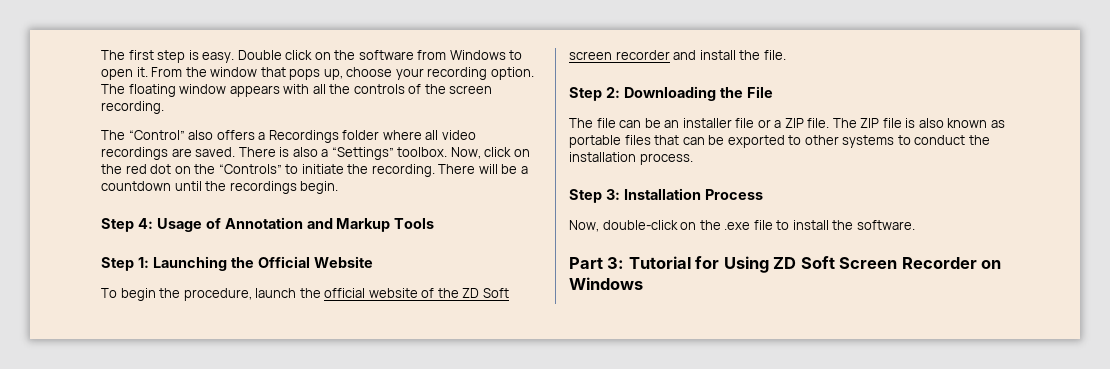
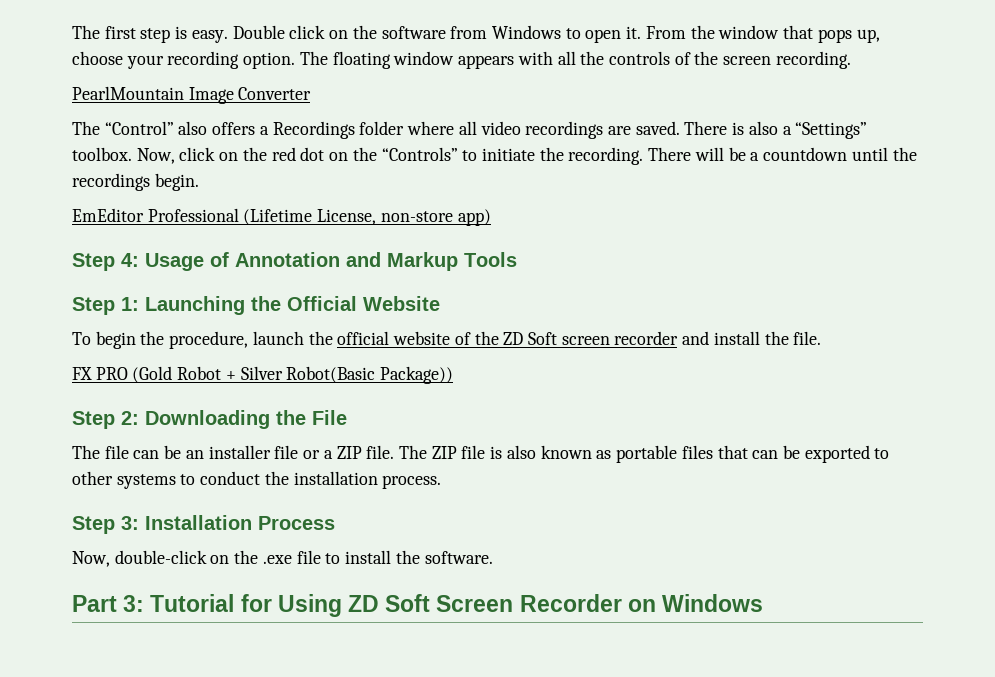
+ PearlMountain Image Converter
+ EmEditor Professional (Lifetime License, non-store app)
+ FX PRO (Gold Robot + Silver Robot(Basic Package))

